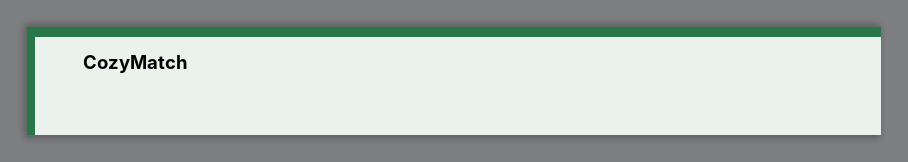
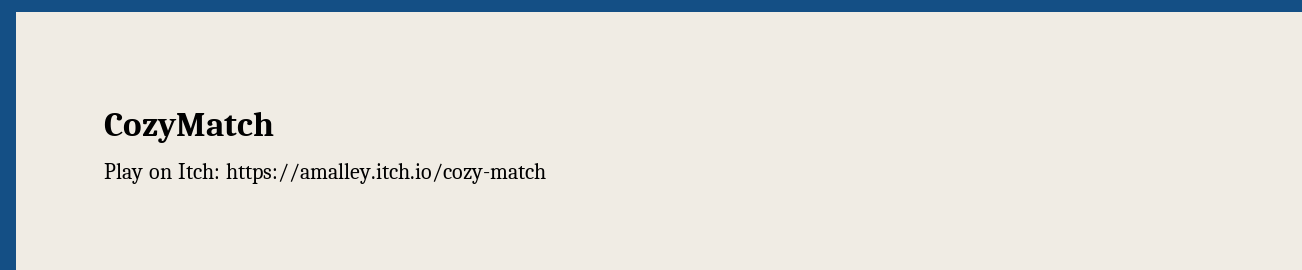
+ Play on Itch: https://amalley.itch.io/cozy-match

